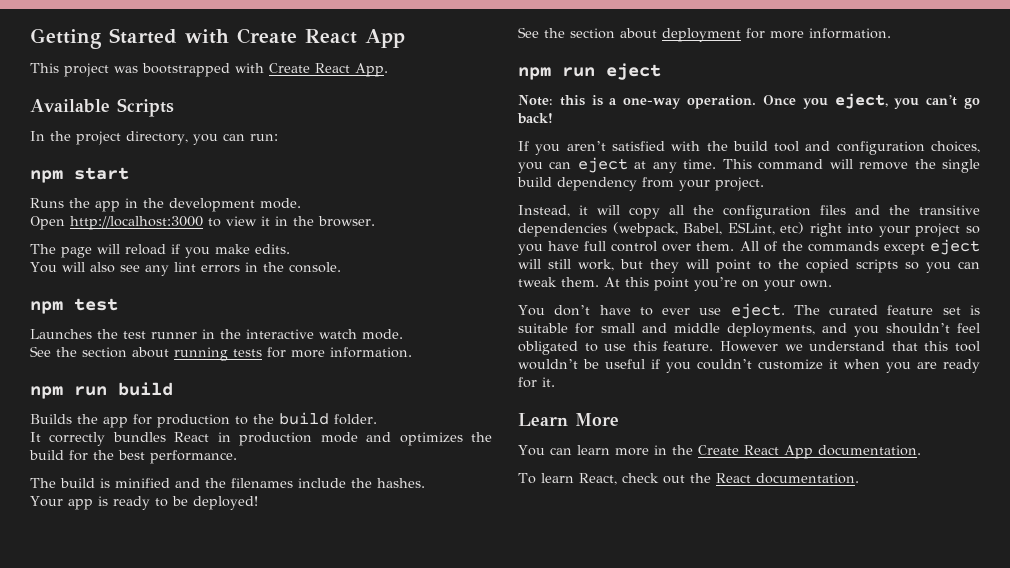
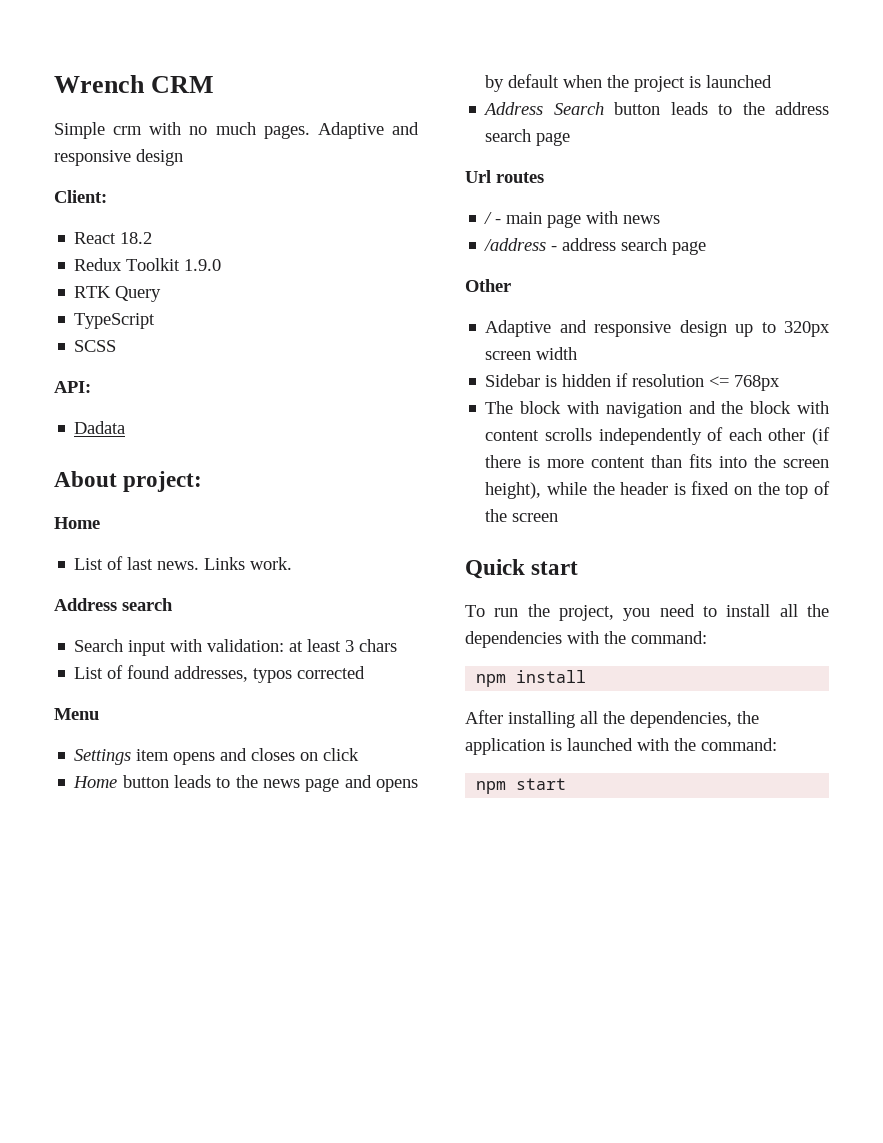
- Getting Started with Create React App
- This project was bootstrapped with Create React App.
- Available Scripts
- In the project directory, you can run:
+ Wrench CRM
+ Simple crm with no much pages. Adaptive and responsive design
+ Client:
+ React 18.2
+ Redux Toolkit 1.9.0
+ RTK Query
+ TypeScript
+ SCSS
+ API:
+ Dadata
+ About project:
+ Home
+ List of last news. Links work.
+ Address search
+ Search input with validation: at least 3 chars
+ List of found addresses, typos corrected
+ Menu
+ Settings item opens and closes on click
+ Home button leads to the news page and opens by default when the project is launched
+ Address Search button leads to the address search page
+ Url routes
+ / - main page with news
+ /address - address search page
+ Other
+ Adaptive and responsive design up to 320px screen width
+ Sidebar is hidden if resolution <= 768px
+ The block with navigation and the block with content scrolls independently of each other (if there is more content than fits into the screen height), while the header is fixed on the top of the screen
+ Quick start
+ To run the project, you need to install all the dependencies with the command:
+ npm install
+ After installing all the dependencies, the application is launched with the command:
  npm start
- Runs the app in the development mode.
- Open http://localhost:3000 to view it in the browser.
- The page will reload if you make edits.
- You will also see any lint errors in the console.
- npm test
- Launches the test runner in the interactive watch mode.
- See the section about running tests for more information.
- npm run build
- Builds the app for production to the build folder.
- It correctly bundles React in production mode and optimizes the build for the best performance.
- The build is minified and the filenames include the hashes.
- Your app is ready to be deployed!
- See the section about deployment for more information.
- npm run eject
- Note: this is a one-way operation. Once you eject, you can’t go back!
- If you aren’t satisfied with the build tool and configuration choices, you can eject at any time. This command will remove the single build dependency from your project.
- Instead, it will copy all the configuration files and the transitive dependencies (webpack, Babel, ESLint, etc) right into your project so you have full control over them. All of the commands except eject will still work, but they will point to the copied scripts so you can tweak them. At this point you’re on your own.
- You don’t have to ever use eject. The curated feature set is suitable for small and middle deployments, and you shouldn’t feel obligated to use this feature. However we understand that this tool wouldn’t be useful if you couldn’t customize it when you are ready for it.
- Learn More
- You can learn more in the Create React App documentation.
- To learn React, check out the React documentation.

